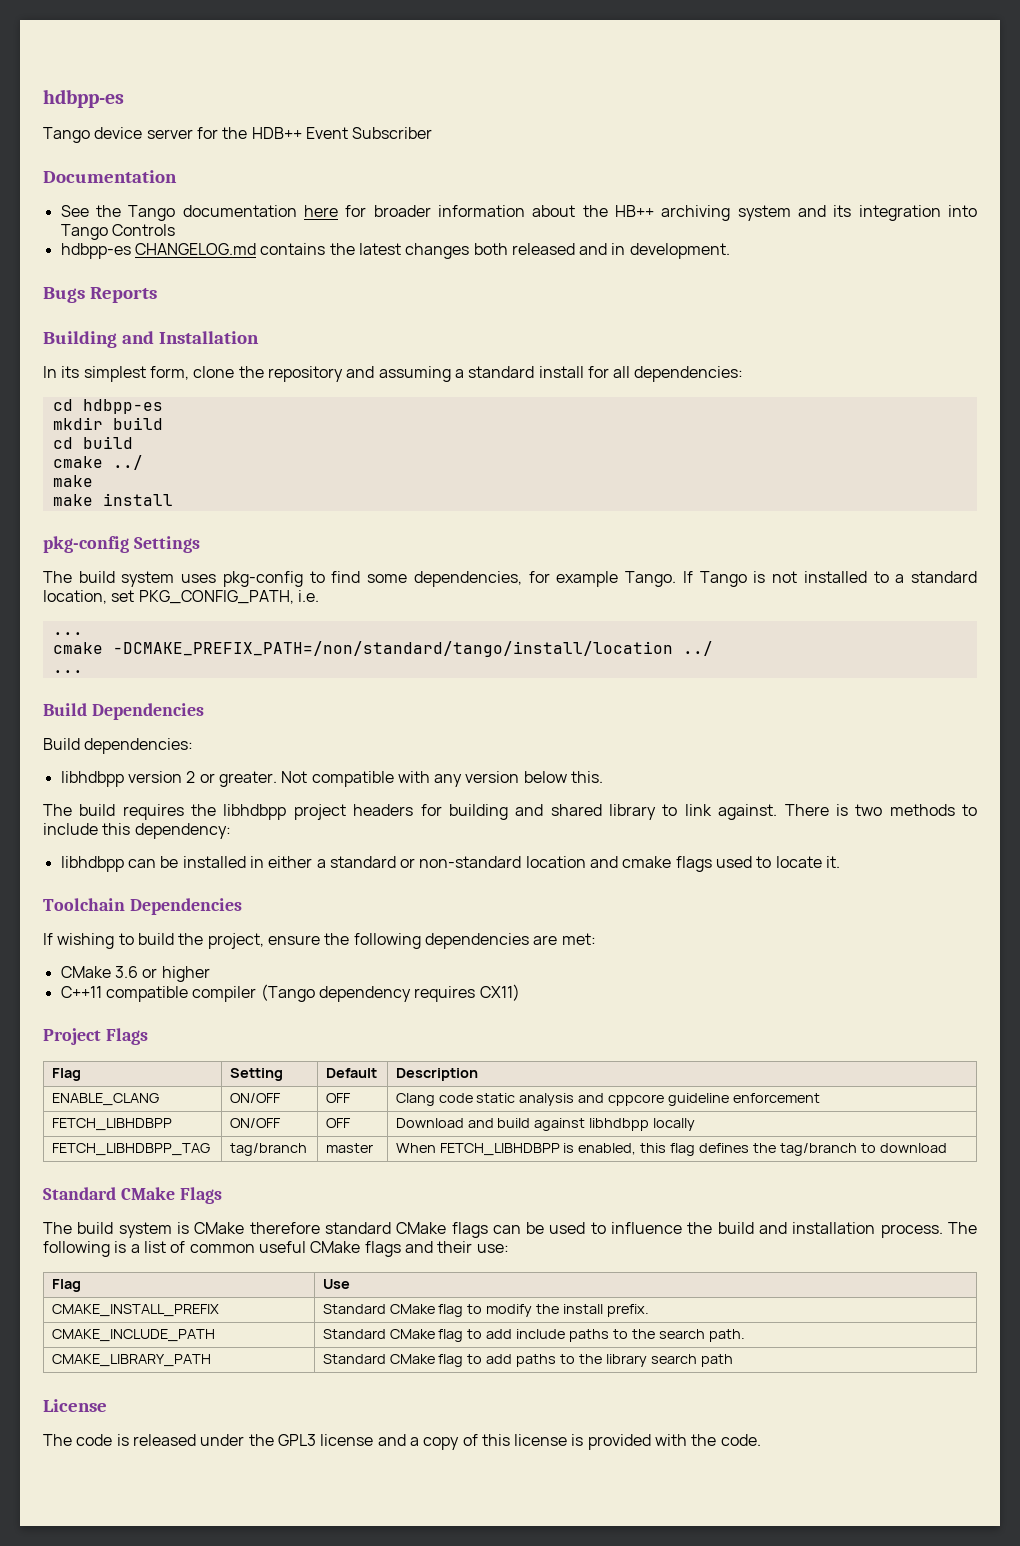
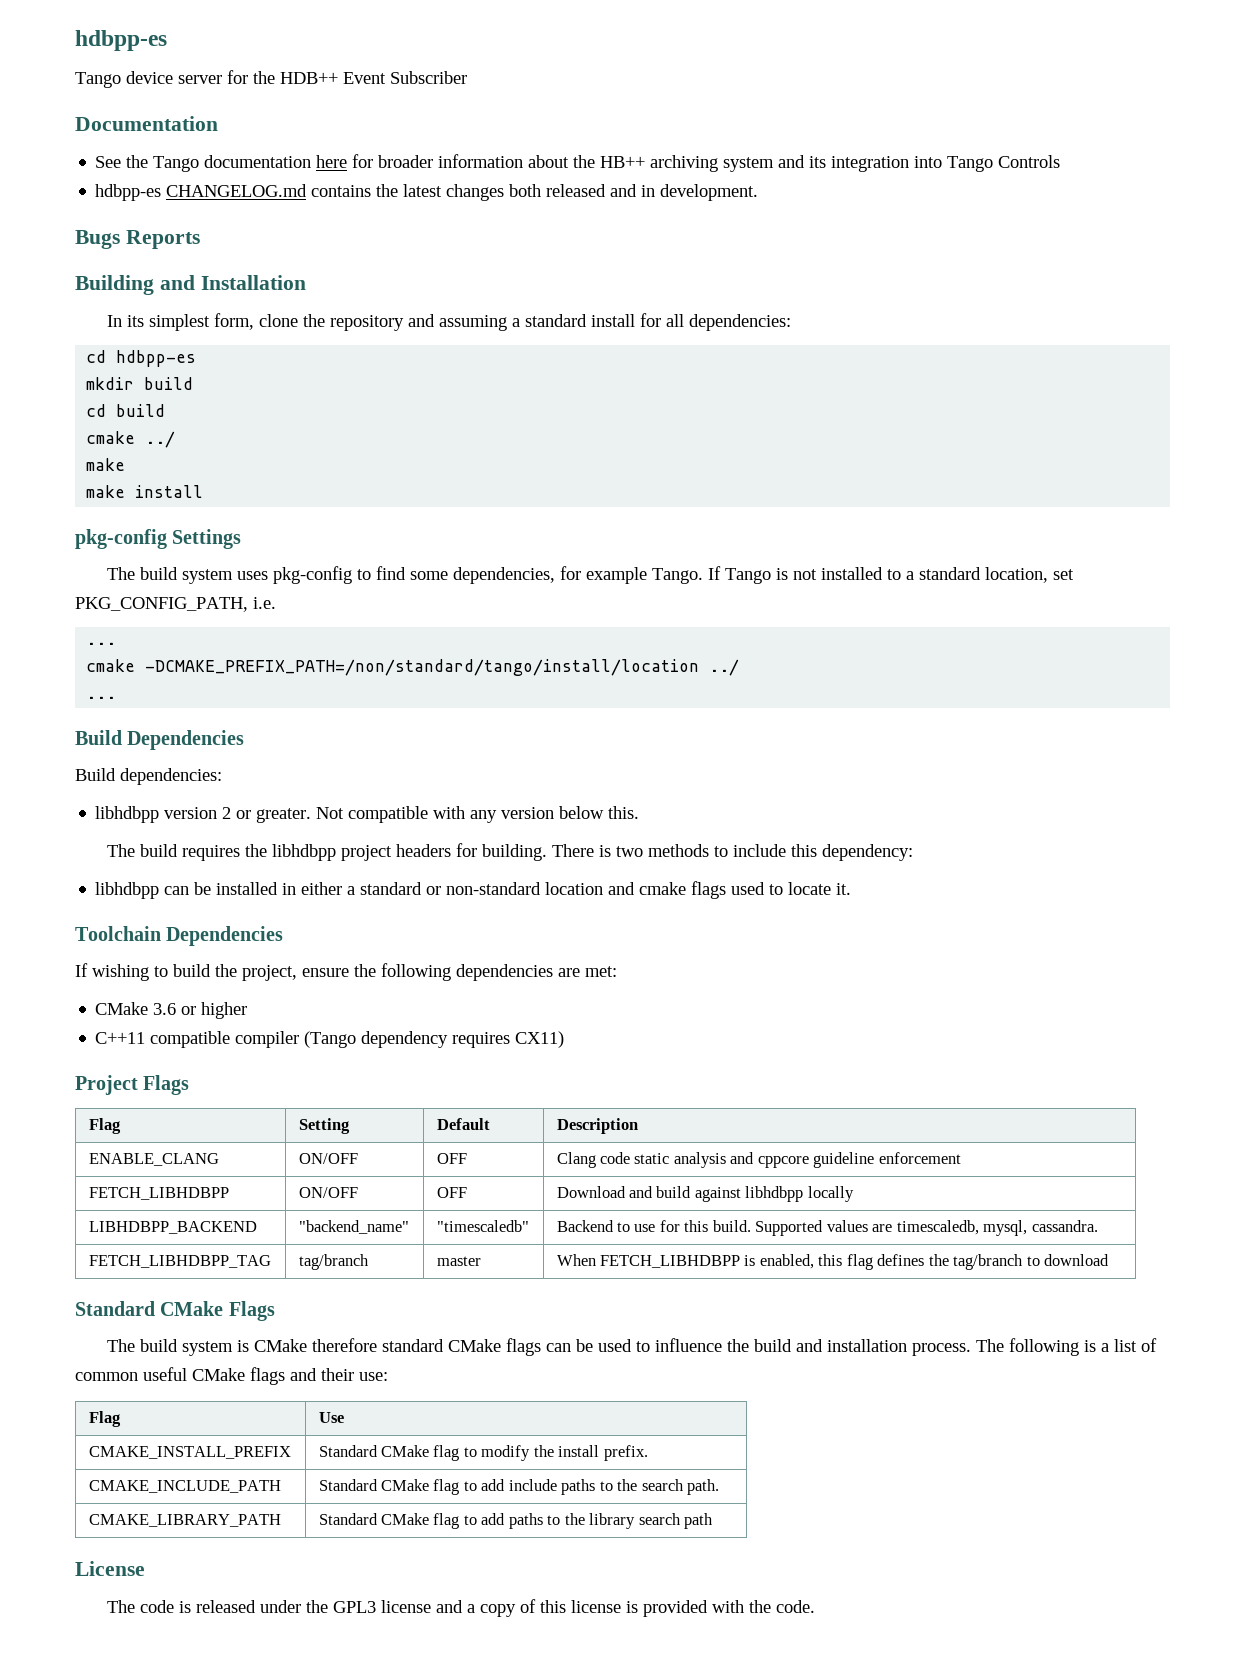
- The build requires the libhdbpp project headers for building and shared library to link against.
+ The build requires the libhdbpp project headers for building.
+ LIBHDBPP_BACKEND | "backend_name" | "timescaledb" | Backend to use for this build. Supported values are timescaledb, mysql, cassandra.

